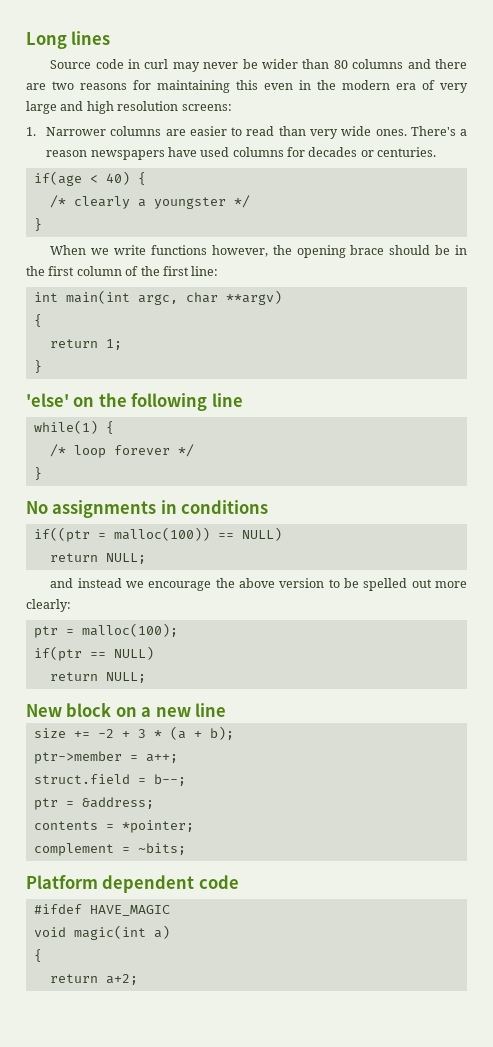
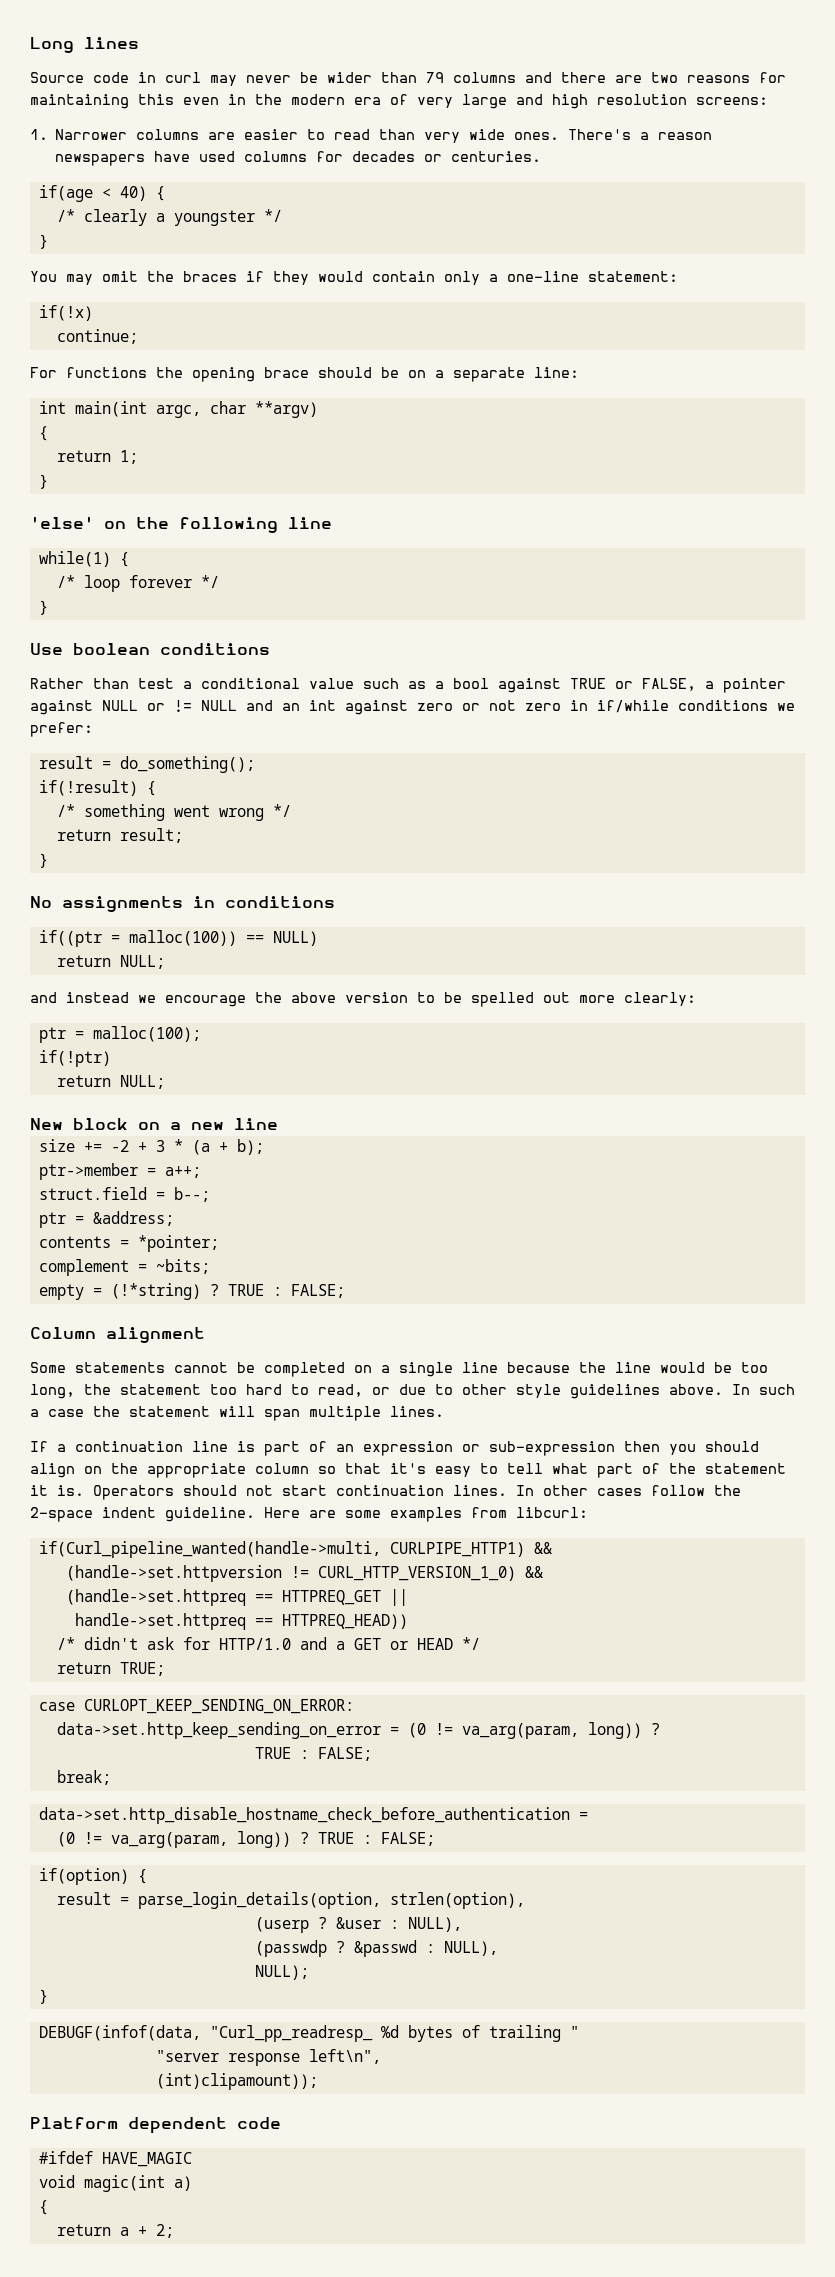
- Source code in curl may never be wider than 80 columns and there are two reasons for maintaining this even in the modern era of very large and high resolution screens:
+ Source code in curl may never be wider than 79 columns and there are two reasons for maintaining this even in the modern era of very large and high resolution screens:
- When we write functions however, the opening brace should be in the first column of the first line:
+ You may omit the braces if they would contain only a one-line statement:
+ if(!x)
+ continue;
+ For functions the opening brace should be on a separate line:
+ Use boolean conditions
+ Rather than test a conditional value such as a bool against TRUE or FALSE, a pointer against NULL or != NULL and an int against zero or not zero in if/while conditions we prefer:
+ result = do_something();
+ if(!result) {
+ /* something went wrong */
+ return result;
+ }
- if(ptr == NULL)
+ if(!ptr)
+ empty = (!*string) ? TRUE : FALSE;
+ Column alignment
+ Some statements cannot be completed on a single line because the line would be too long, the statement too hard to read, or due to other style guidelines above. In such a case the statement will span multiple lines.
+ If a continuation line is part of an expression or sub-expression then you should align on the appropriate column so that it's easy to tell what part of the statement it is. Operators should not start continuation lines. In other cases follow the 2-space indent guideline. Here are some examples from libcurl:
+ if(Curl_pipeline_wanted(handle->multi, CURLPIPE_HTTP1) &&
+ (handle->set.httpversion != CURL_HTTP_VERSION_1_0) &&
+ (handle->set.httpreq == HTTPREQ_GET ||
+ handle->set.httpreq == HTTPREQ_HEAD))
+ /* didn't ask for HTTP/1.0 and a GET or HEAD */
+ return TRUE;
+ case CURLOPT_KEEP_SENDING_ON_ERROR:
+ data->set.http_keep_sending_on_error = (0 != va_arg(param, long)) ?
+ TRUE : FALSE;
+ break;
+ data->set.http_disable_hostname_check_before_authentication =
+ (0 != va_arg(param, long)) ? TRUE : FALSE;
+ if(option) {
+ result = parse_login_details(option, strlen(option),
+ (userp ? &user : NULL),
+ (passwdp ? &passwd : NULL),
+ NULL);
+ }
+ DEBUGF(infof(data, "Curl_pp_readresp_ %d bytes of trailing "
+ "server response left\n",
+ (int)clipamount));
- return a+2;
+ return a + 2;

